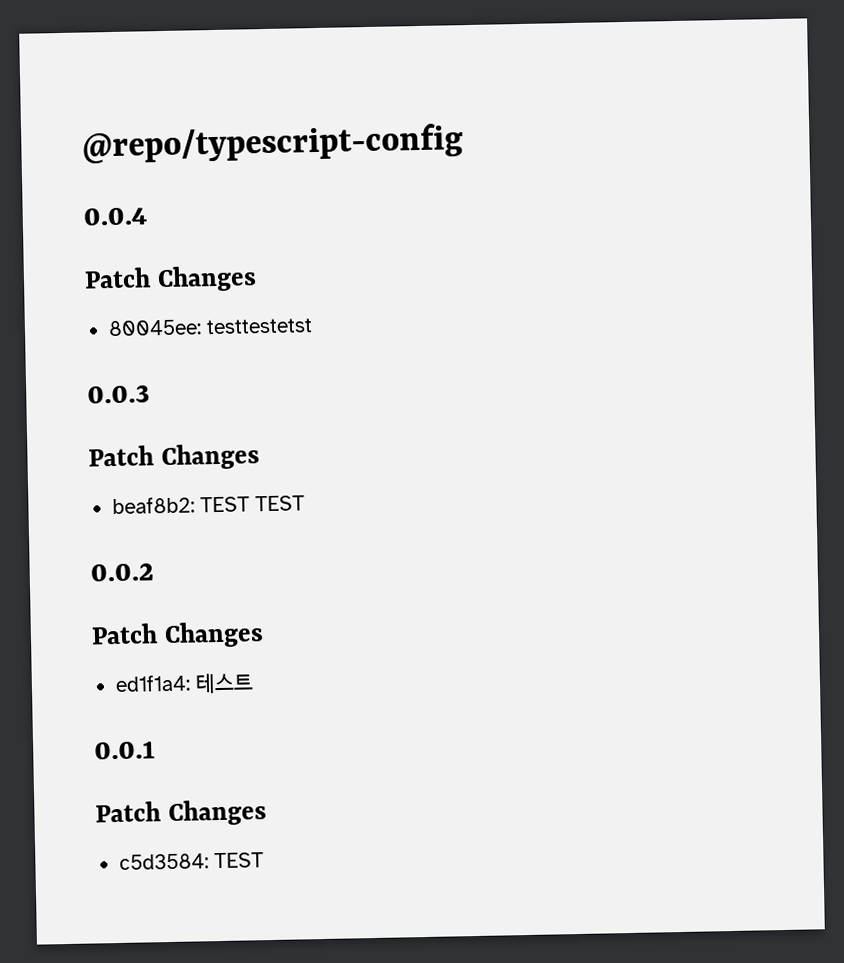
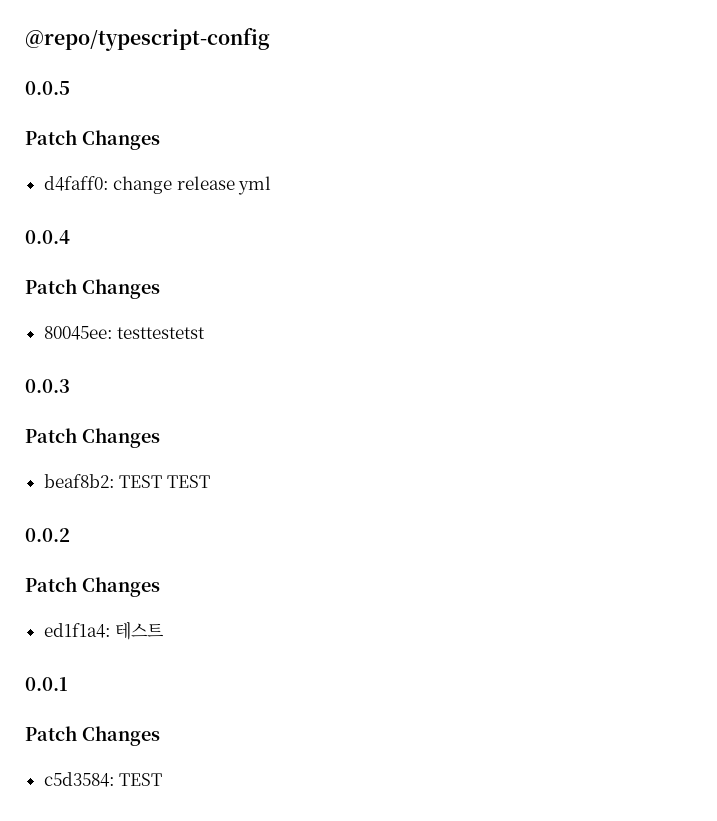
+ 0.0.5
+ Patch Changes
+ d4faff0: change release yml

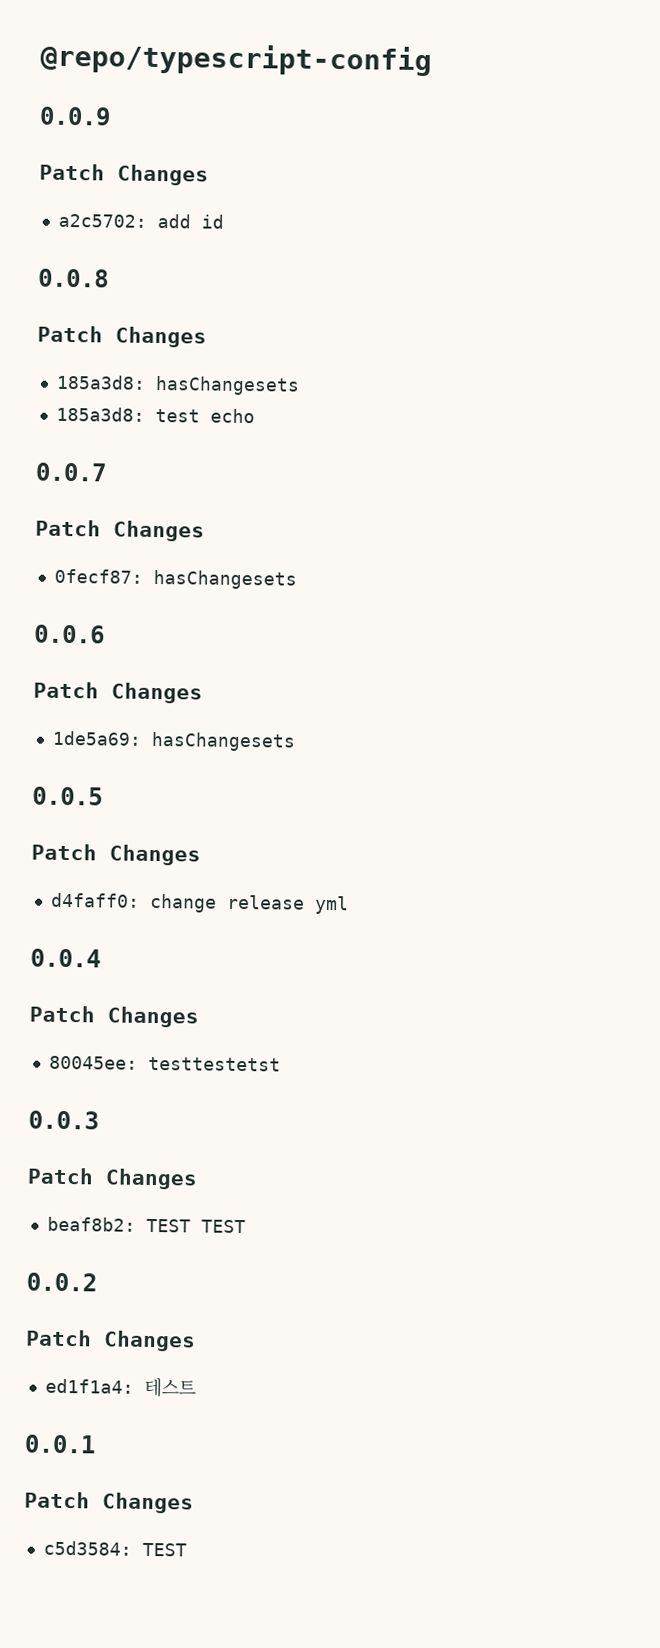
+ 0.0.9
+ Patch Changes
+ a2c5702: add id
+ 0.0.8
+ Patch Changes
+ 185a3d8: hasChangesets
+ 185a3d8: test echo
+ 0.0.7
+ Patch Changes
+ 0fecf87: hasChangesets
+ 0.0.6
+ Patch Changes
+ 1de5a69: hasChangesets

